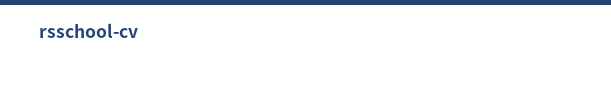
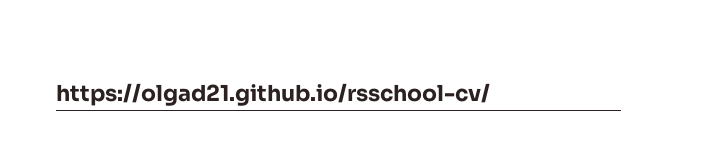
- rsschool-cv
+ https://olgad21.github.io/rsschool-cv/

